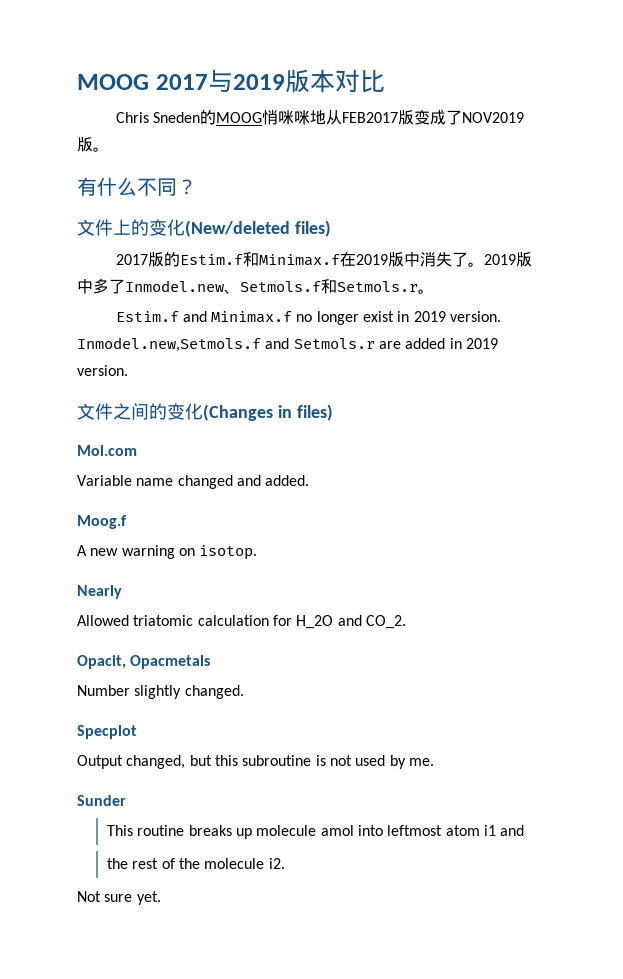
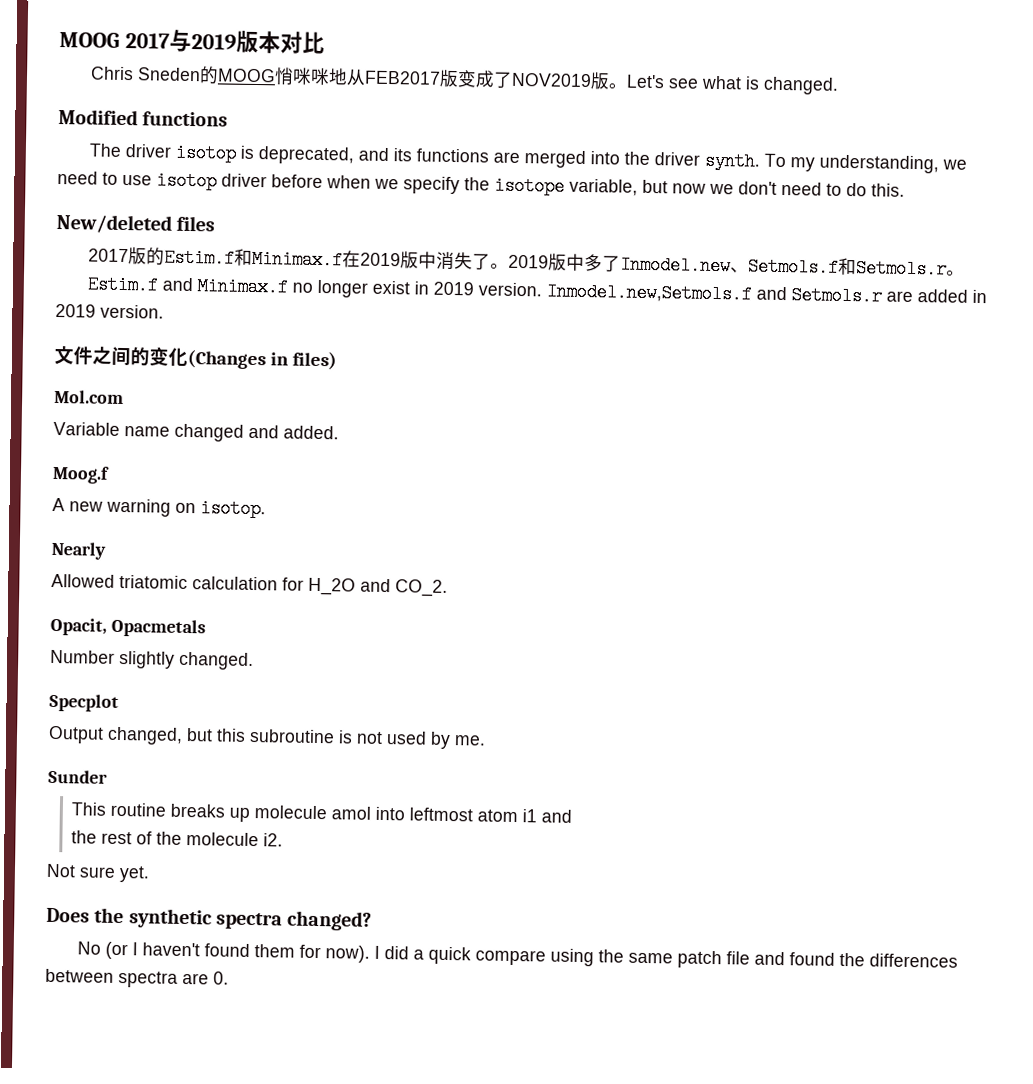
- Chris Sneden的MOOG悄咪咪地从FEB2017版变成了NOV2019版。
- 有什么不同？
- 文件上的变化(New/deleted files)
+ Chris Sneden的MOOG悄咪咪地从FEB2017版变成了NOV2019版。Let's see what is changed.
+ Modified functions
+ The driver isotop is deprecated, and its functions are merged into the driver synth. To my understanding, we need to use isotop driver before when we specify the isotope variable, but now we don't need to do this.
+ New/deleted files
+ Does the synthetic spectra changed?
+ No (or I haven't found them for now). I did a quick compare using the same patch file and found the differences between spectra are 0.

